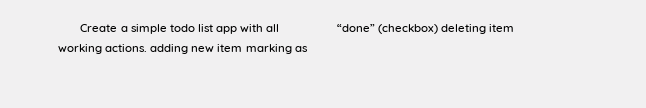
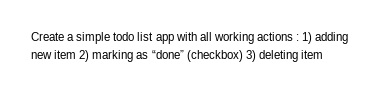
- Create a simple todo list app with all working actions. adding new item marking as “done” (checkbox) deleting item
+ Create a simple todo list app with all working actions : 1) adding new item 2) marking as “done” (checkbox) 3) deleting item

